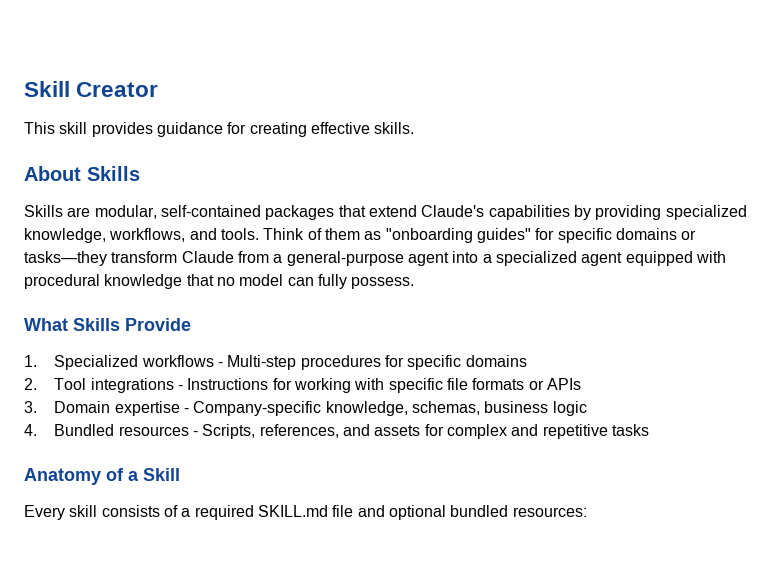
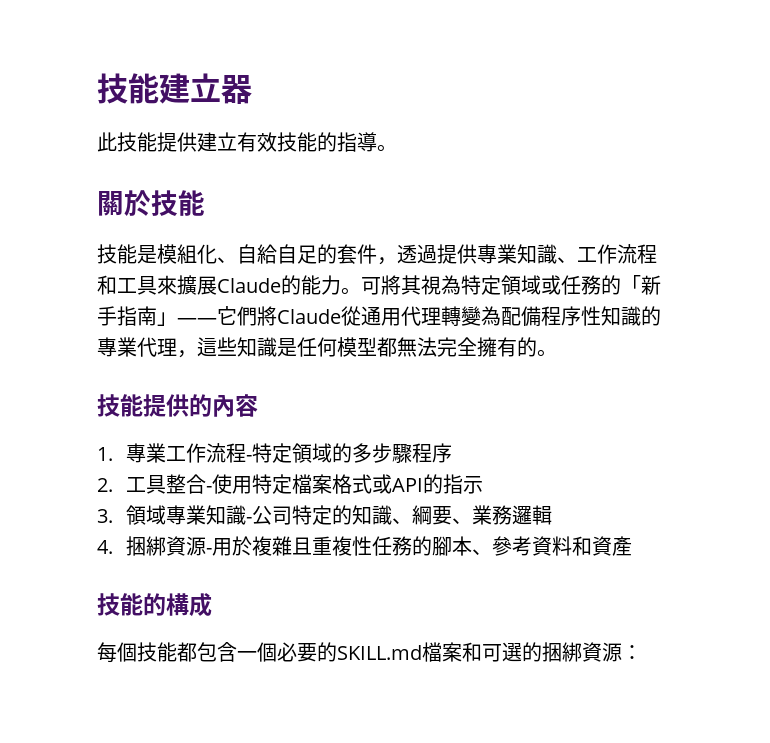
- Skill Creator
- This skill provides guidance for creating effective skills.
- About Skills
- Skills are modular, self-contained packages that extend Claude's capabilities by providing specialized knowledge, workflows, and tools. Think of them as "onboarding guides" for specific domains or tasks—they transform Claude from a general-purpose agent into a specialized agent equipped with procedural knowledge that no model can fully possess.
- What Skills Provide
- 1. Specialized workflows - Multi-step procedures for specific domains
- 2. Tool integrations - Instructions for working with specific file formats or APIs
- 3. Domain expertise - Company-specific knowledge, schemas, business logic
- 4. Bundled resources - Scripts, references, and assets for complex and repetitive tasks
- Anatomy of a Skill
- Every skill consists of a required SKILL.md file and optional bundled resources:
+ 技能建立器
+ 此技能提供建立有效技能的指導。
+ 關於技能
+ 技能是模組化、自給自足的套件，透過提供專業知識、工作流程和工具來擴展Claude的能力。可將其視為特定領域或任務的「新手指南」——它們將Claude從通用代理轉變為配備程序性知識的專業代理，這些知識是任何模型都無法完全擁有的。
+ 技能提供的內容
+ 1.專業工作流程-特定領域的多步驟程序
+ 2.工具整合-使用特定檔案格式或API的指示
+ 3.領域專業知識-公司特定的知識、綱要、業務邏輯
+ 4.捆綁資源-用於複雜且重複性任務的腳本、參考資料和資產
+ 技能的構成
+ 每個技能都包含一個必要的SKILL.md檔案和可選的捆綁資源：

